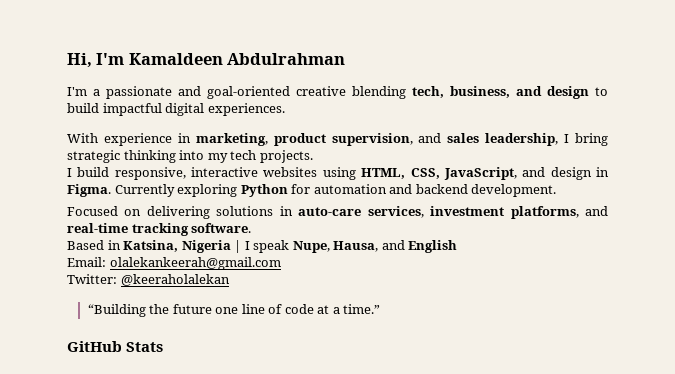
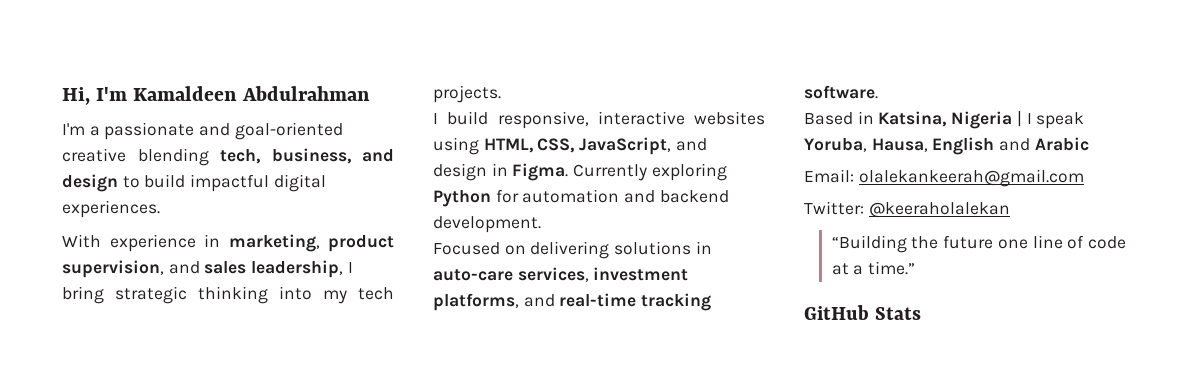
- Based in Katsina, Nigeria | I speak Nupe, Hausa, and English
+ Based in Katsina, Nigeria | I speak Yoruba, Hausa, English and Arabic

